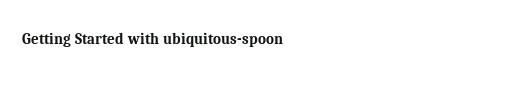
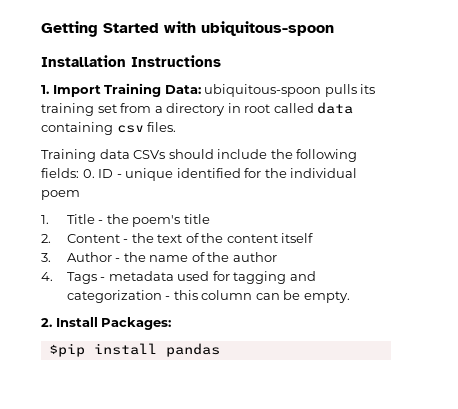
+ Installation Instructions
+ 1. Import Training Data: ubiquitous-spoon pulls its training set from a directory in root called data containing csv files.
+ Training data CSVs should include the following fields: 0. ID - unique identified for the individual poem
+ 1. Title - the poem's title
+ 2. Content - the text of the content itself
+ 3. Author - the name of the author
+ 4. Tags - metadata used for tagging and categorization - this column can be empty.
+ 2. Install Packages:
+ $pip install pandas

